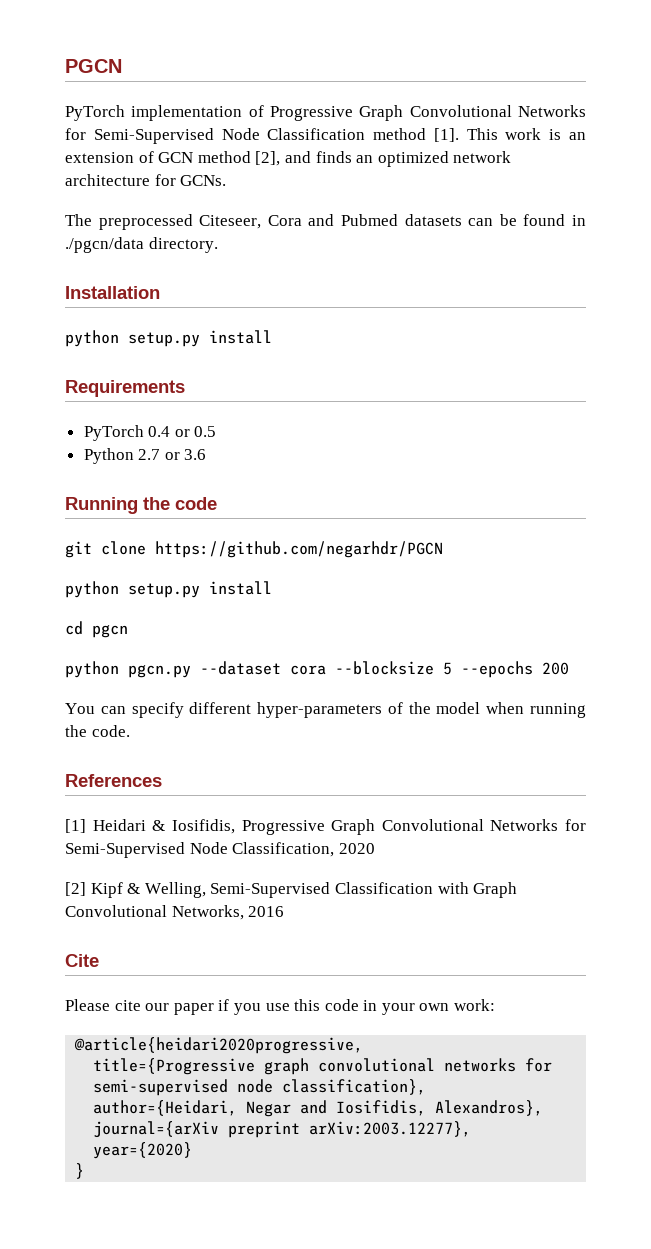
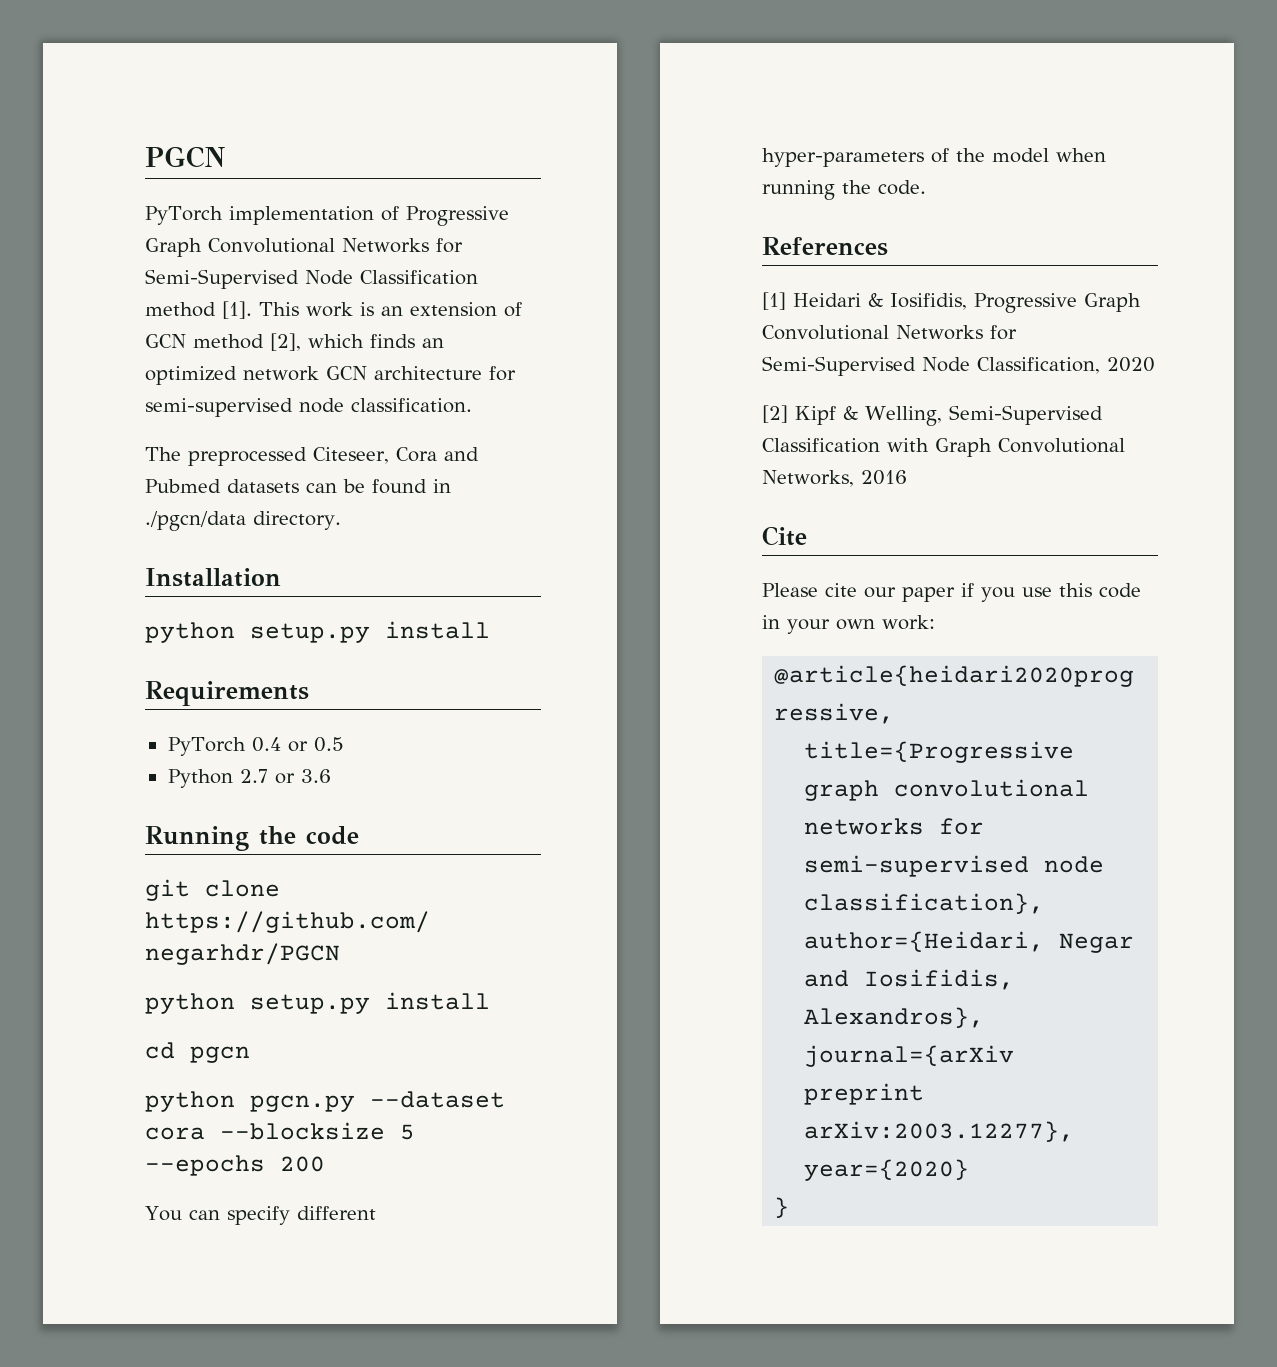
- This work is an extension of GCN method [2], and finds an optimized network architecture for GCNs.
+ This work is an extension of GCN method [2], which finds an optimized network GCN architecture for semi-supervised node classification.

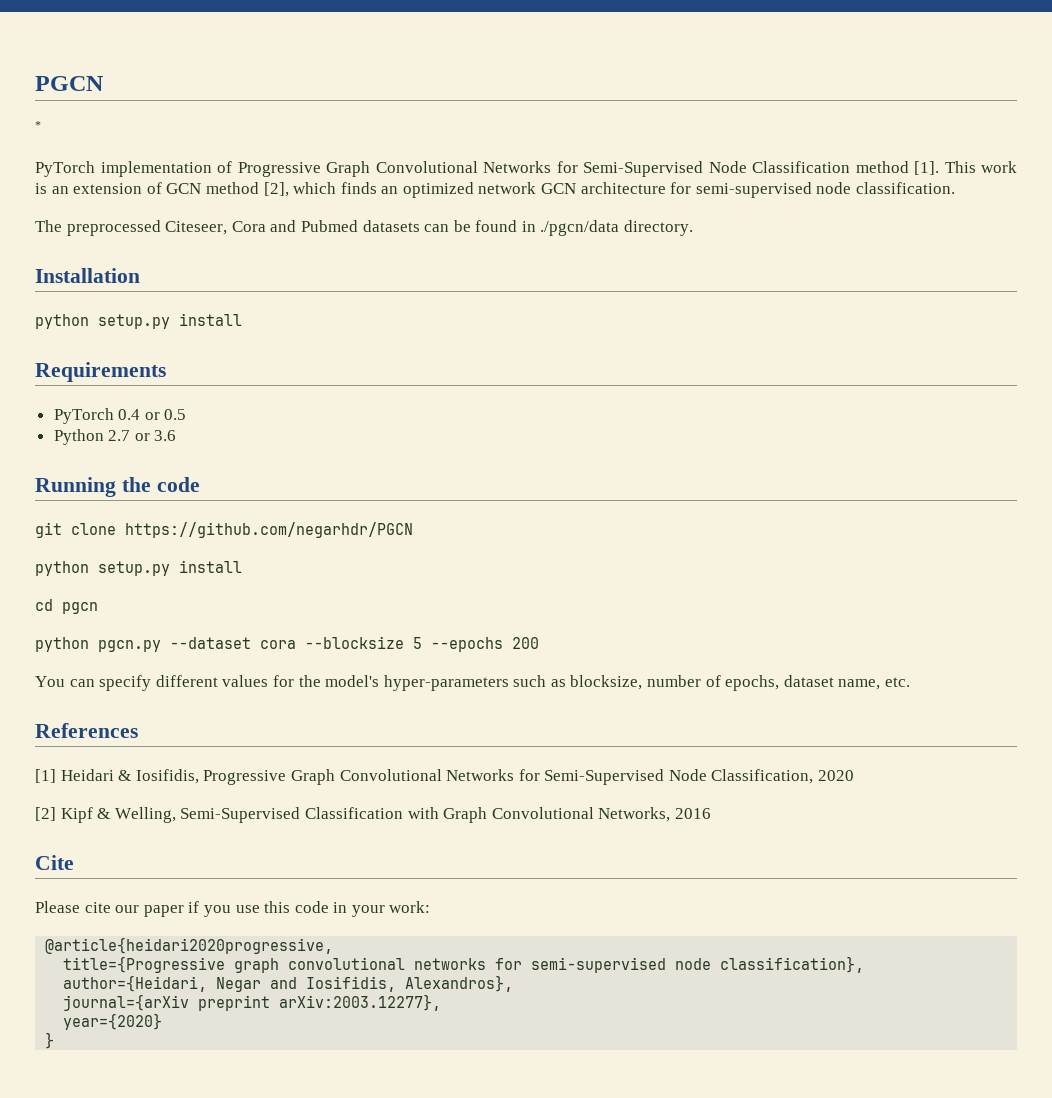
+ *
- You can specify different hyper-parameters of the model when running the code.
+ You can specify different values for the model's hyper-parameters such as blocksize, number of epochs, dataset name, etc.
- Please cite our paper if you use this code in your own work:
+ Please cite our paper if you use this code in your work:

